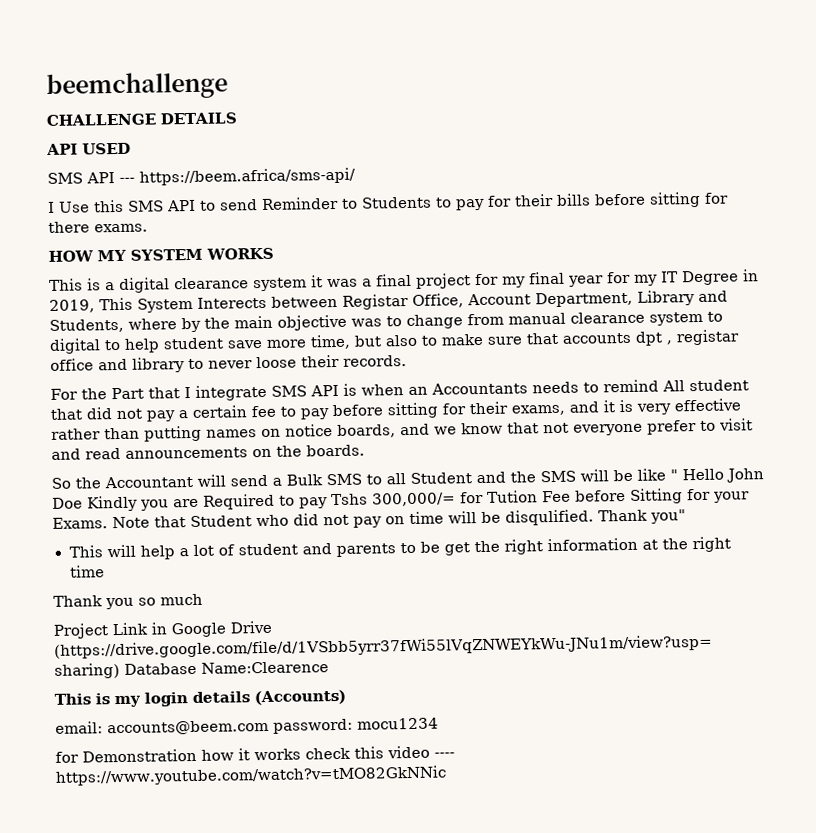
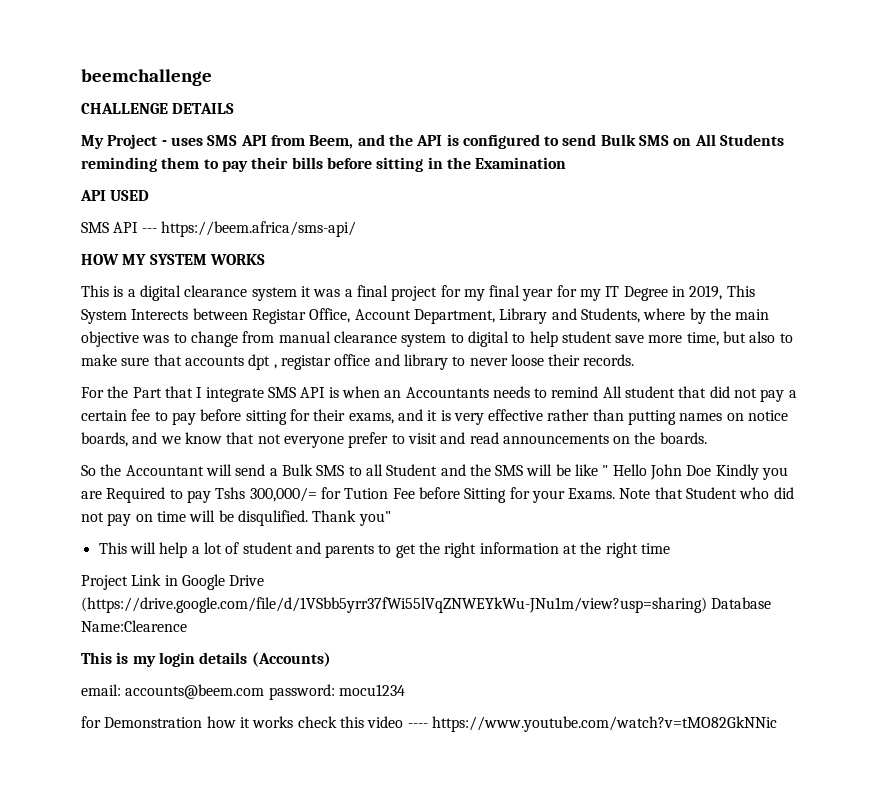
+ My Project - uses SMS API from Beem, and the API is configured to send Bulk SMS on All Students reminding them to pay their bills before sitting in the Examination
- I Use this SMS API to send Reminder to Students to pay for their bills before sitting for there exams.
- This will help a lot of student and parents to be get the right information at the right time
+ This will help a lot of student and parents to get the right information at the right time
- Thank you so much

